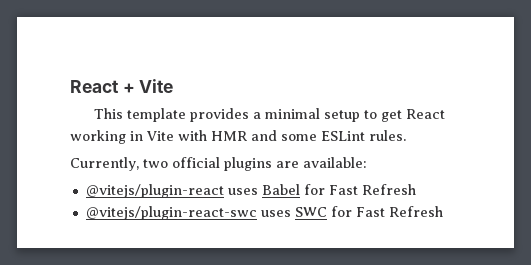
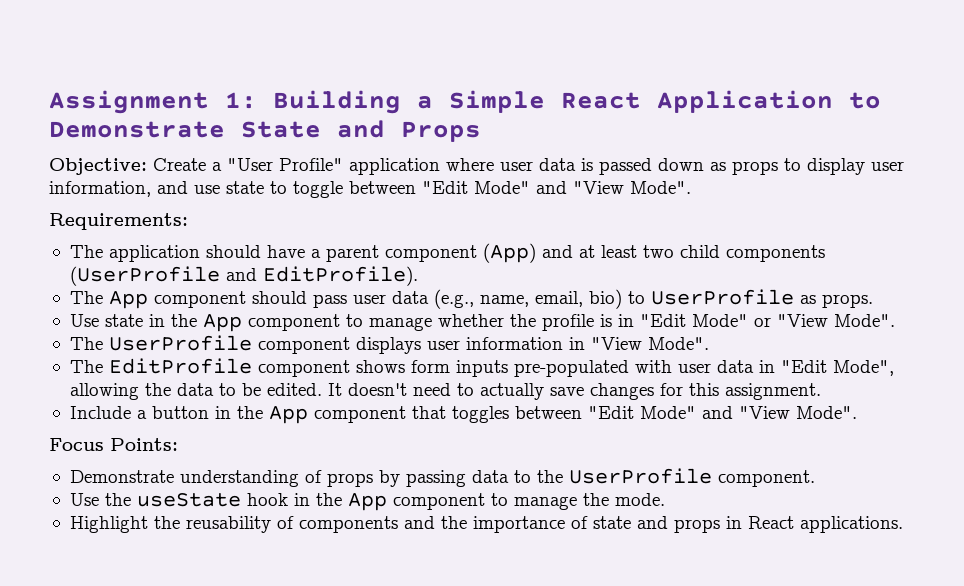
- React + Vite
- This template provides a minimal setup to get React working in Vite with HMR and some ESLint rules.
- Currently, two official plugins are available:
- @vitejs/plugin-react uses Babel for Fast Refresh
- @vitejs/plugin-react-swc uses SWC for Fast Refresh
+ Assignment 1: Building a Simple React Application to Demonstrate State and Props
+ Objective: Create a "User Profile" application where user data is passed down as props to display user information, and use state to toggle between "Edit Mode" and "View Mode".
+ Requirements:
+ The application should have a parent component (App) and at least two child components (UserProfile and EditProfile).
+ The App component should pass user data (e.g., name, email, bio) to UserProfile as props.
+ Use state in the App component to manage whether the profile is in "Edit Mode" or "View Mode".
+ The UserProfile component displays user information in "View Mode".
+ The EditProfile component shows form inputs pre-populated with user data in "Edit Mode", allowing the data to be edited. It doesn't need to actually save changes for this assignment.
+ Include a button in the App component that toggles between "Edit Mode" and "View Mode".
+ Focus Points:
+ Demonstrate understanding of props by passing data to the UserProfile component.
+ Use the useState hook in the App component to manage the mode.
+ Highlight the reusability of components and the importance of state and props in React applications.

